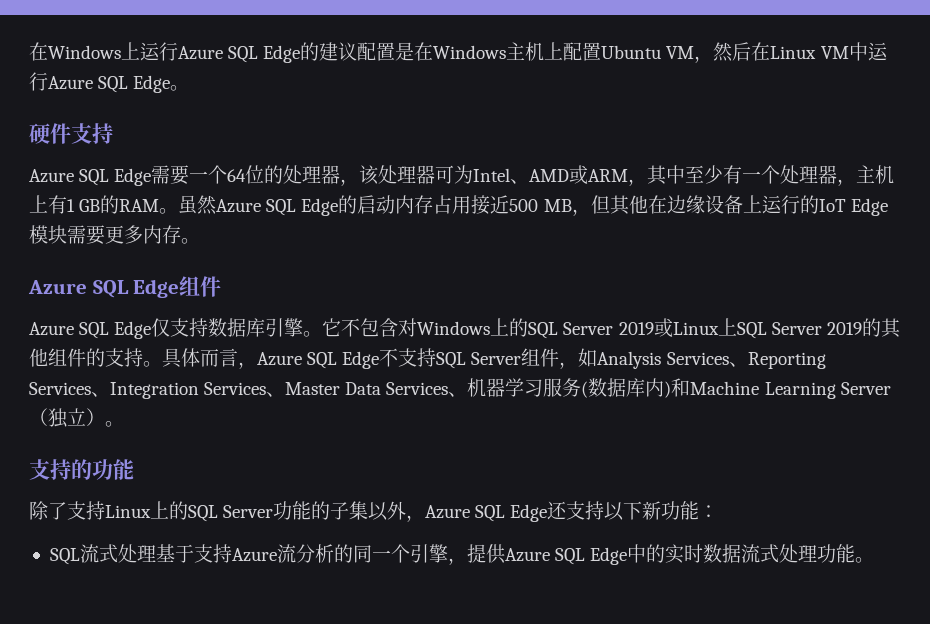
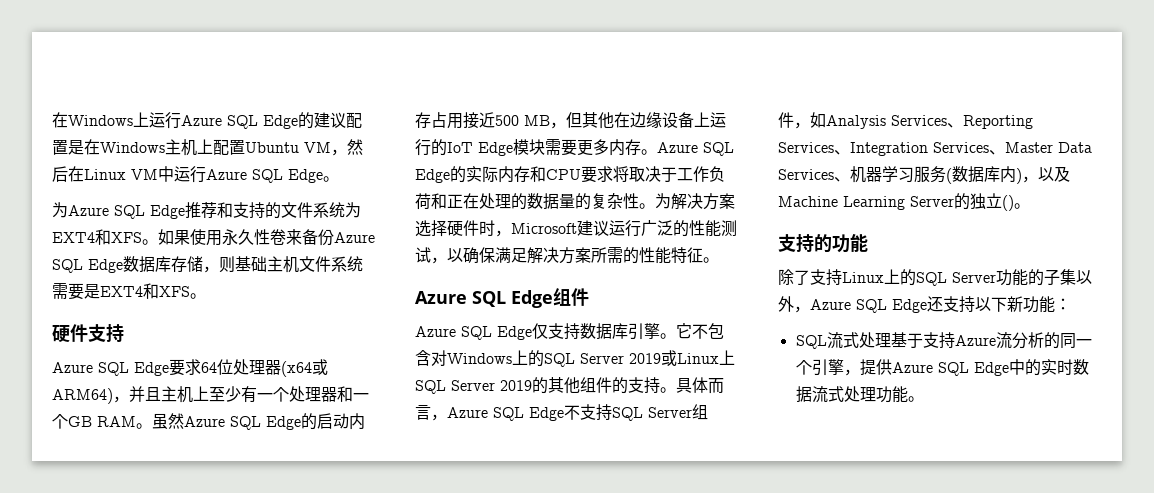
+ 为Azure SQL Edge推荐和支持的文件系统为EXT4和XFS。如果使用永久性卷来备份Azure SQL Edge数据库存储，则基础主机文件系统需要是EXT4和XFS。
- Azure SQL Edge需要一个64位的处理器，该处理器可为Intel、AMD或ARM，其中至少有一个处理器，主机上有1 GB的RAM。
+ Azure SQL Edge要求64位处理器(x64或ARM64)，并且主机上至少有一个处理器和一个GB RAM。
+ Azure SQL Edge的实际内存和CPU要求将取决于工作负荷和正在处理的数据量的复杂性。为解决方案选择硬件时，Microsoft建议运行广泛的性能测试，以确保满足解决方案所需的性能特征。
- 具体而言，Azure SQL Edge不支持SQL Server组件，如Analysis Services、Reporting Services、Integration Services、Master Data Services、机器学习服务(数据库内)和Machine Learning Server（独立）。
+ 具体而言，Azure SQL Edge不支持SQL Server组件，如Analysis Services、Reporting Services、Integration Services、Master Data Services、机器学习服务(数据库内)，以及Machine Learning Server的独立()。

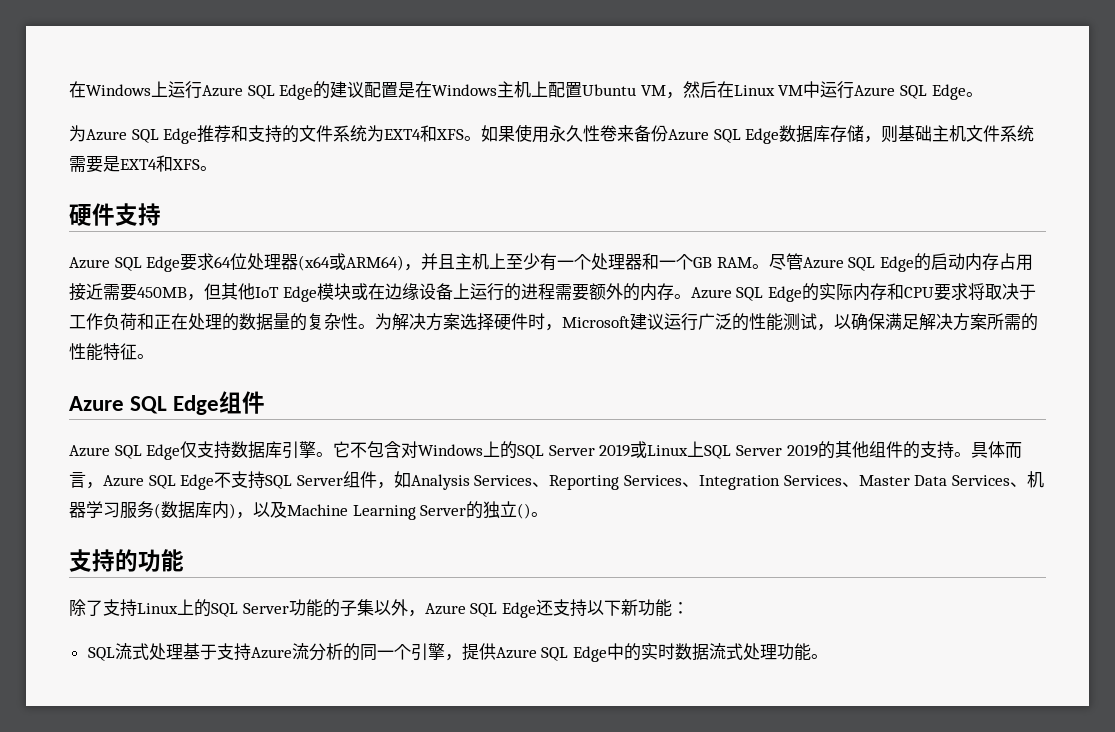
- 虽然Azure SQL Edge的启动内存占用接近500 MB，但其他在边缘设备上运行的IoT Edge模块需要更多内存。
+ 尽管Azure SQL Edge的启动内存占用接近需要450MB，但其他IoT Edge模块或在边缘设备上运行的进程需要额外的内存。

